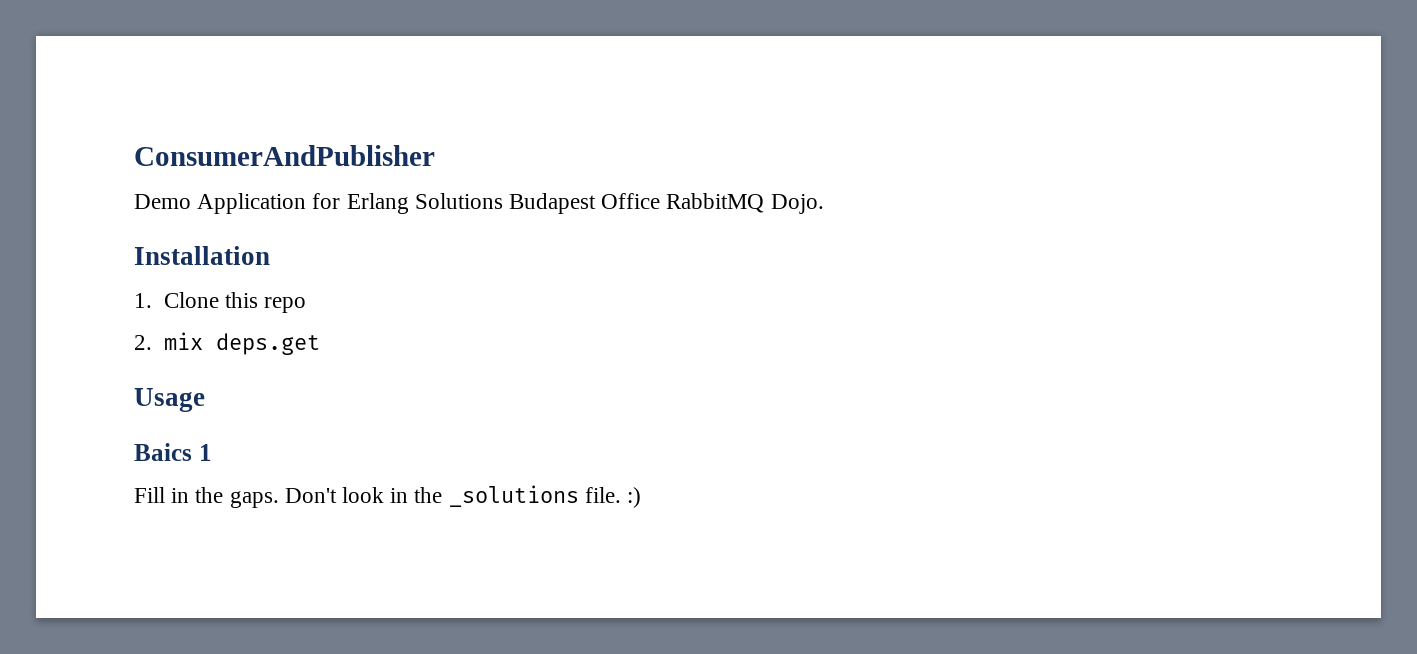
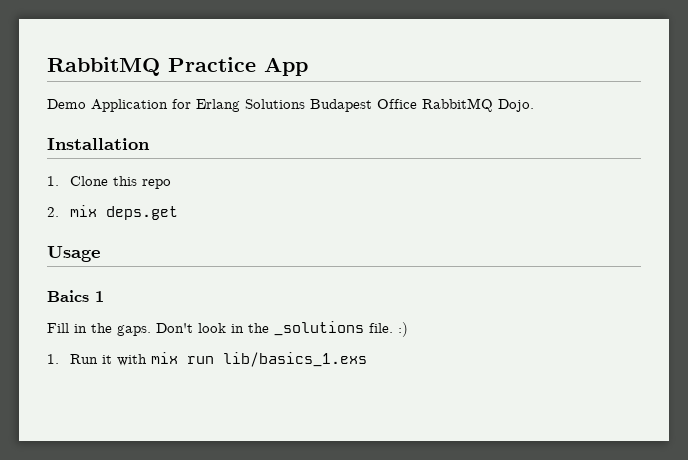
- ConsumerAndPublisher
+ RabbitMQ Practice App
+ 1. Run it with mix run lib/basics_1.exs

